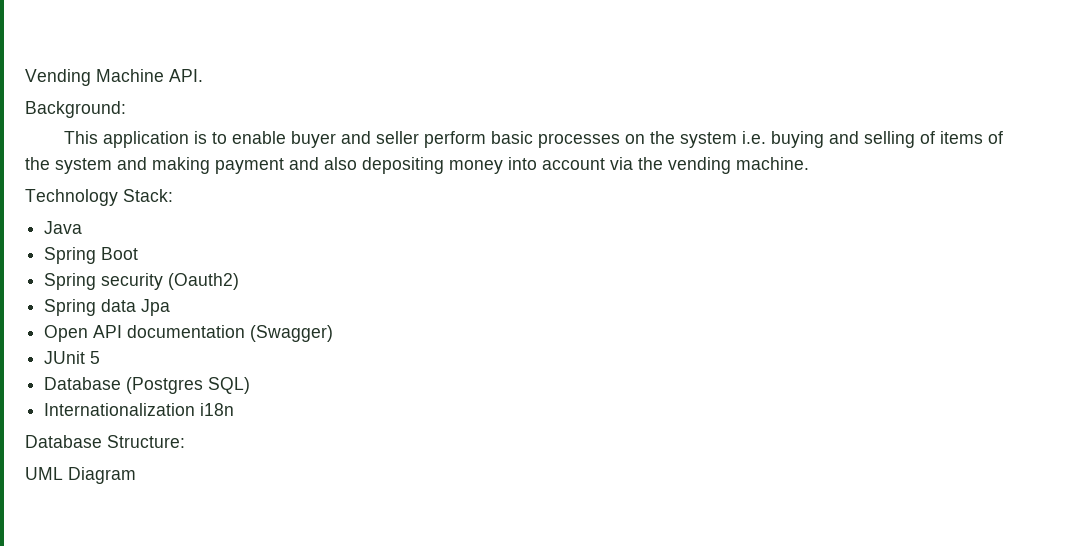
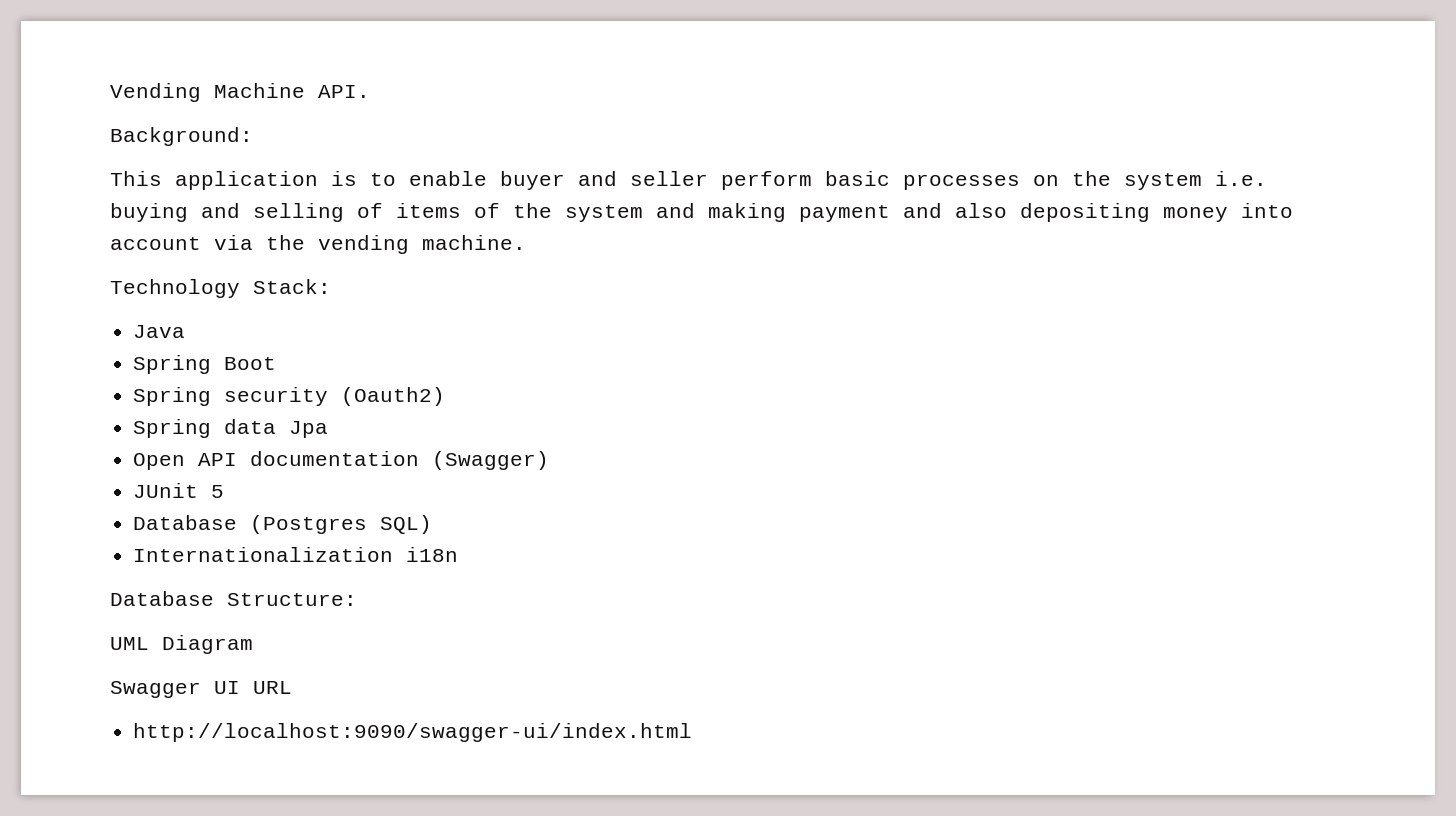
+ Swagger UI URL
+ http://localhost:9090/swagger-ui/index.html

